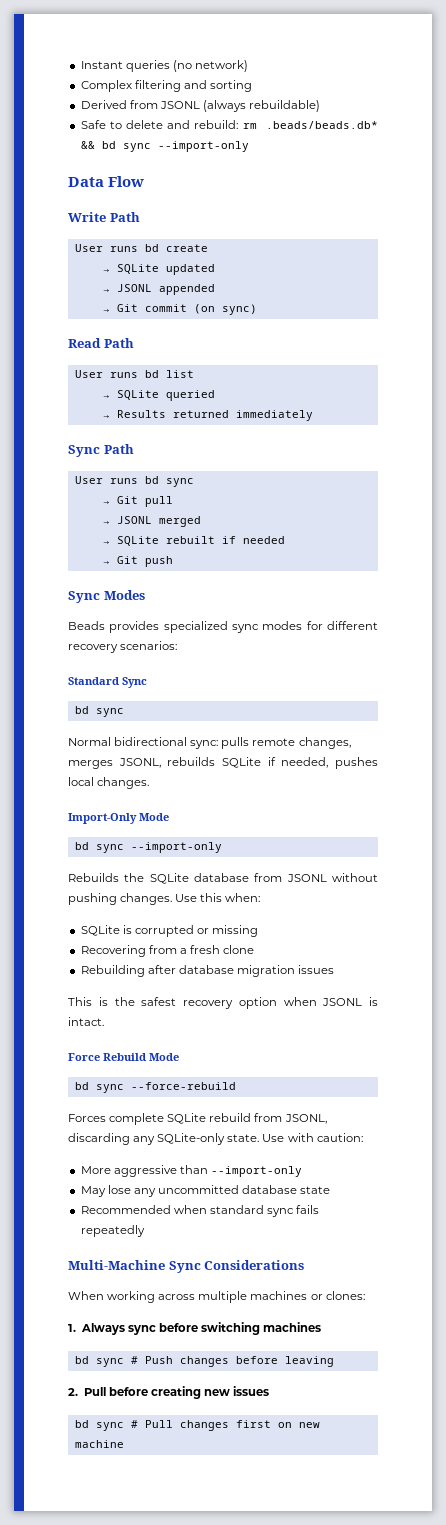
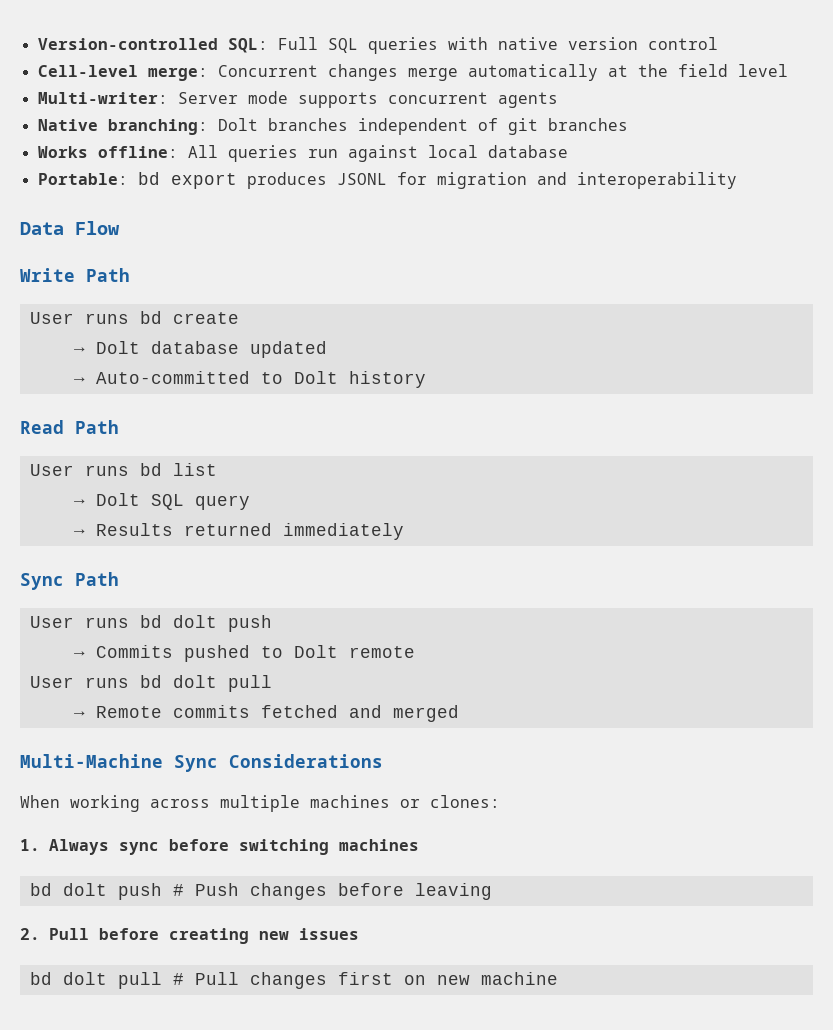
- Instant queries (no network)
- Complex filtering and sorting
- Derived from JSONL (always rebuildable)
- Safe to delete and rebuild: rm .beads/beads.db* && bd sync --import-only
+ Version-controlled SQL: Full SQL queries with native version control
+ Cell-level merge: Concurrent changes merge automatically at the field level
+ Multi-writer: Server mode supports concurrent agents
+ Native branching: Dolt branches independent of git branches
+ Works offline: All queries run against local database
+ Portable: bd export produces JSONL for migration and interoperability
- → SQLite updated
+ → Dolt database updated
- → JSONL appended
- → Git commit (on sync)
+ → Auto-committed to Dolt history
- → SQLite queried
+ → Dolt SQL query
- User runs bd sync
- → Git pull
- → JSONL merged
- → SQLite rebuilt if needed
- → Git push
- Sync Modes
- Beads provides specialized sync modes for different recovery scenarios:
- Standard Sync
- bd sync
- Normal bidirectional sync: pulls remote changes, merges JSONL, rebuilds SQLite if needed, pushes local changes.
- Import-Only Mode
- bd sync --import-only
- Rebuilds the SQLite database from JSONL without pushing changes. Use this when:
- SQLite is corrupted or missing
- Recovering from a fresh clone
- Rebuilding after database migration issues
- This is the safest recovery option when JSONL is intact.
- Force Rebuild Mode
- bd sync --force-rebuild
- Forces complete SQLite rebuild from JSONL, discarding any SQLite-only state. Use with caution:
- More aggressive than --import-only
- May lose any uncommitted database state
- Recommended when standard sync fails repeatedly
+ User runs bd dolt push
+ → Commits pushed to Dolt remote
+ User runs bd dolt pull
+ → Remote commits fetched and merged
- bd sync # Push changes before leaving
+ bd dolt push # Push changes before leaving
- bd sync # Pull changes first on new machine
+ bd dolt pull # Pull changes first on new machine

